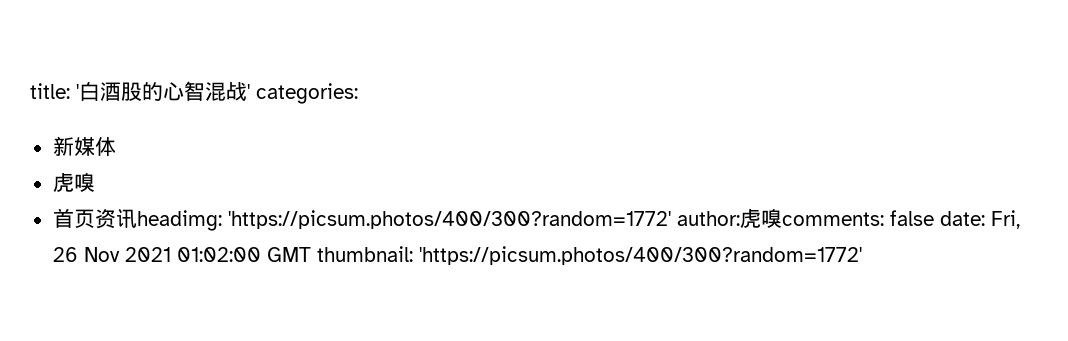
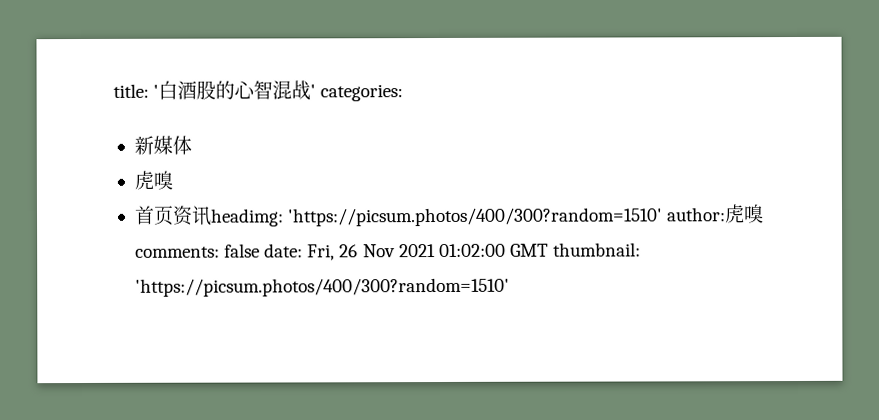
- 首页资讯headimg: 'https://picsum.photos/400/300?random=1772' author:虎嗅comments: false date: Fri, 26 Nov 2021 01:02:00 GMT thumbnail: 'https://picsum.photos/400/300?random=1772'
+ 首页资讯headimg: 'https://picsum.photos/400/300?random=1510' author:虎嗅comments: false date: Fri, 26 Nov 2021 01:02:00 GMT thumbnail: 'https://picsum.photos/400/300?random=1510'

